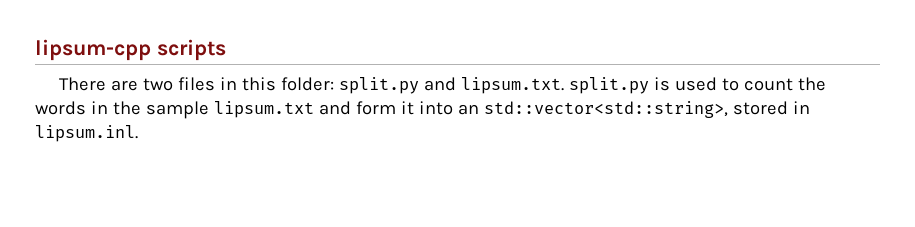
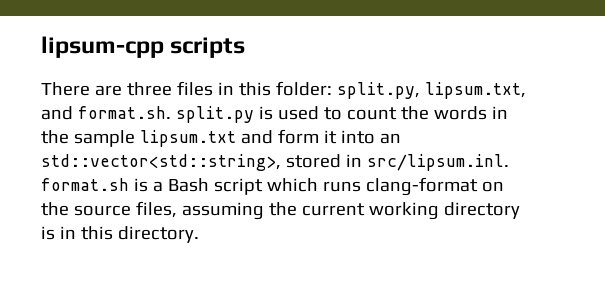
- There are two files in this folder: split.py and lipsum.txt. split.py is used to count the words in the sample lipsum.txt and form it into an std::vector<std::string>, stored in lipsum.inl.
+ There are three files in this folder: split.py, lipsum.txt, and format.sh. split.py is used to count the words in the sample lipsum.txt and form it into an std::vector<std::string>, stored in src/lipsum.inl. format.sh is a Bash script which runs clang-format on the source files, assuming the current working directory is in this directory.

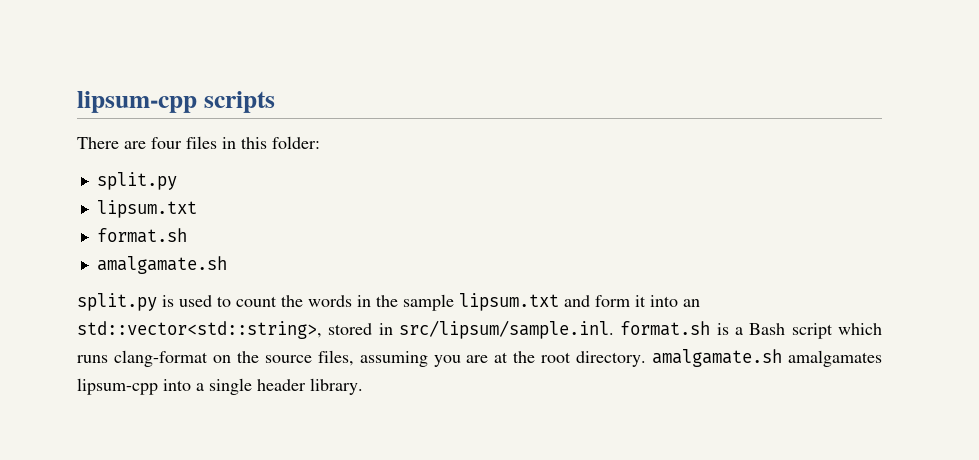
- There are three files in this folder: split.py, lipsum.txt, and format.sh. split.py is used to count the words in the sample lipsum.txt and form it into an std::vector<std::string>, stored in src/lipsum.inl. format.sh is a Bash script which runs clang-format on the source files, assuming the current working directory is in this directory.
+ There are four files in this folder:
+ split.py
+ lipsum.txt
+ format.sh
+ amalgamate.sh
+ split.py is used to count the words in the sample lipsum.txt and form it into an std::vector<std::string>, stored in src/lipsum/sample.inl. format.sh is a Bash script which runs clang-format on the source files, assuming you are at the root directory. amalgamate.sh amalgamates lipsum-cpp into a single header library.

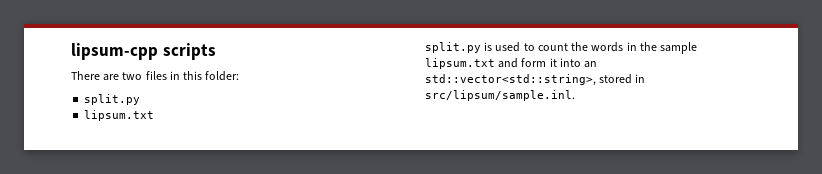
- There are four files in this folder:
+ There are two files in this folder:
  split.py
  lipsum.txt
- format.sh
- amalgamate.sh
- split.py is used to count the words in the sample lipsum.txt and form it into an std::vector<std::string>, stored in src/lipsum/sample.inl. format.sh is a Bash script which runs clang-format on the source files, assuming you are at the root directory. amalgamate.sh amalgamates lipsum-cpp into a single header library.
+ split.py is used to count the words in the sample lipsum.txt and form it into an std::vector<std::string>, stored in src/lipsum/sample.inl.

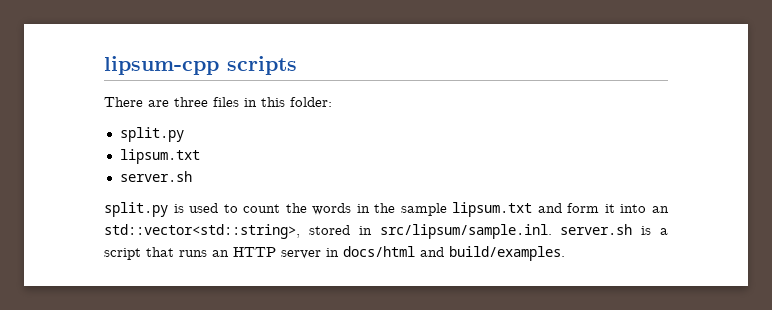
- There are two files in this folder:
+ There are three files in this folder:
  split.py
  lipsum.txt
+ server.sh
- split.py is used to count the words in the sample lipsum.txt and form it into an std::vector<std::string>, stored in src/lipsum/sample.inl.
+ split.py is used to count the words in the sample lipsum.txt and form it into an std::vector<std::string>, stored in src/lipsum/sample.inl. server.sh is a script that runs an HTTP server in docs/html and build/examples.

